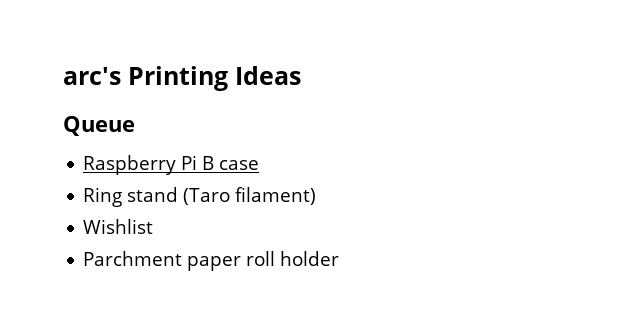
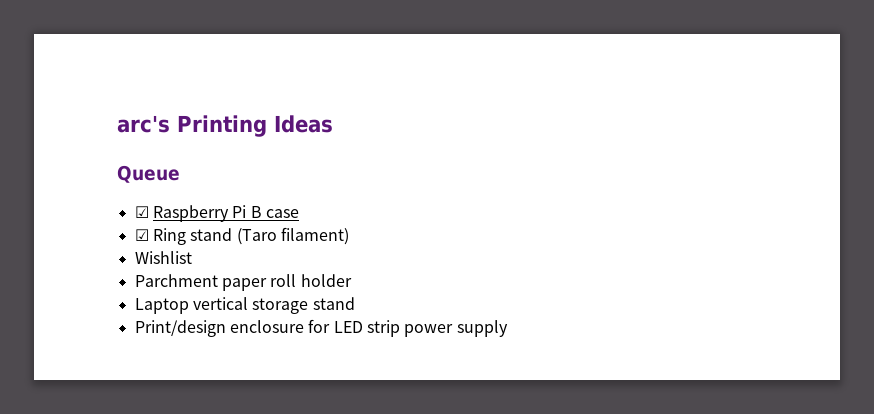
- Raspberry Pi B case
+ ☑ Raspberry Pi B case
- Ring stand (Taro filament)
+ ☑ Ring stand (Taro filament)
+ Laptop vertical storage stand
+ Print/design enclosure for LED strip power supply

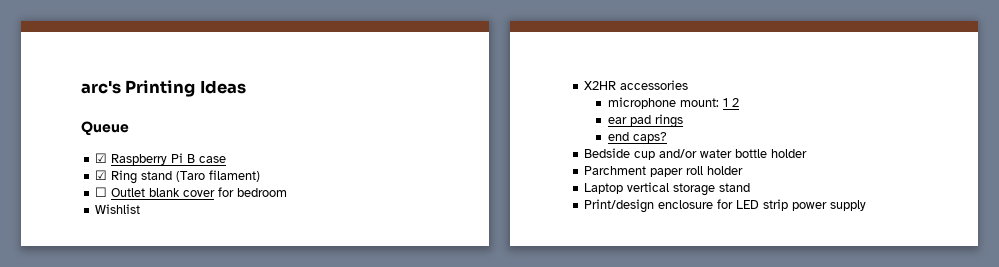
+ ☐ Outlet blank cover for bedroom
  Wishlist
+ X2HR accessories
+ microphone mount: 1 2
+ ear pad rings
+ end caps?
+ Bedside cup and/or water bottle holder

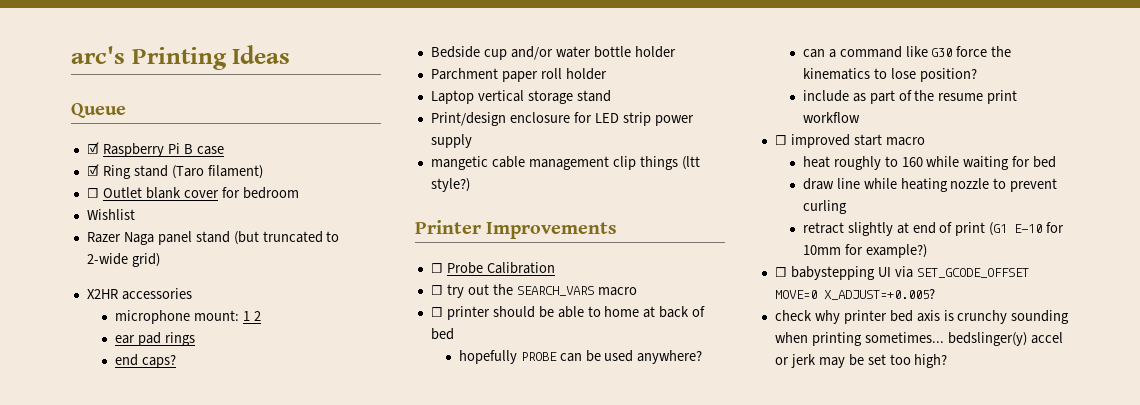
+ Razer Naga panel stand (but truncated to 2-wide grid)
+ mangetic cable management clip things (ltt style?)
+ Printer Improvements
+ ☐ Probe Calibration
+ ☐ try out the SEARCH_VARS macro
+ ☐ printer should be able to home at back of bed
+ hopefully PROBE can be used anywhere?
+ can a command like G30 force the kinematics to lose position?
+ include as part of the resume print workflow
+ ☐ improved start macro
+ heat roughly to 160 while waiting for bed
+ draw line while heating nozzle to prevent curling
+ retract slightly at end of print (G1 E-10 for 10mm for example?)
+ ☐ babystepping UI via SET_GCODE_OFFSET MOVE=0 X_ADJUST=+0.005?
+ check why printer bed axis is crunchy sounding when printing sometimes... bedslinger(y) accel or jerk may be set too high?

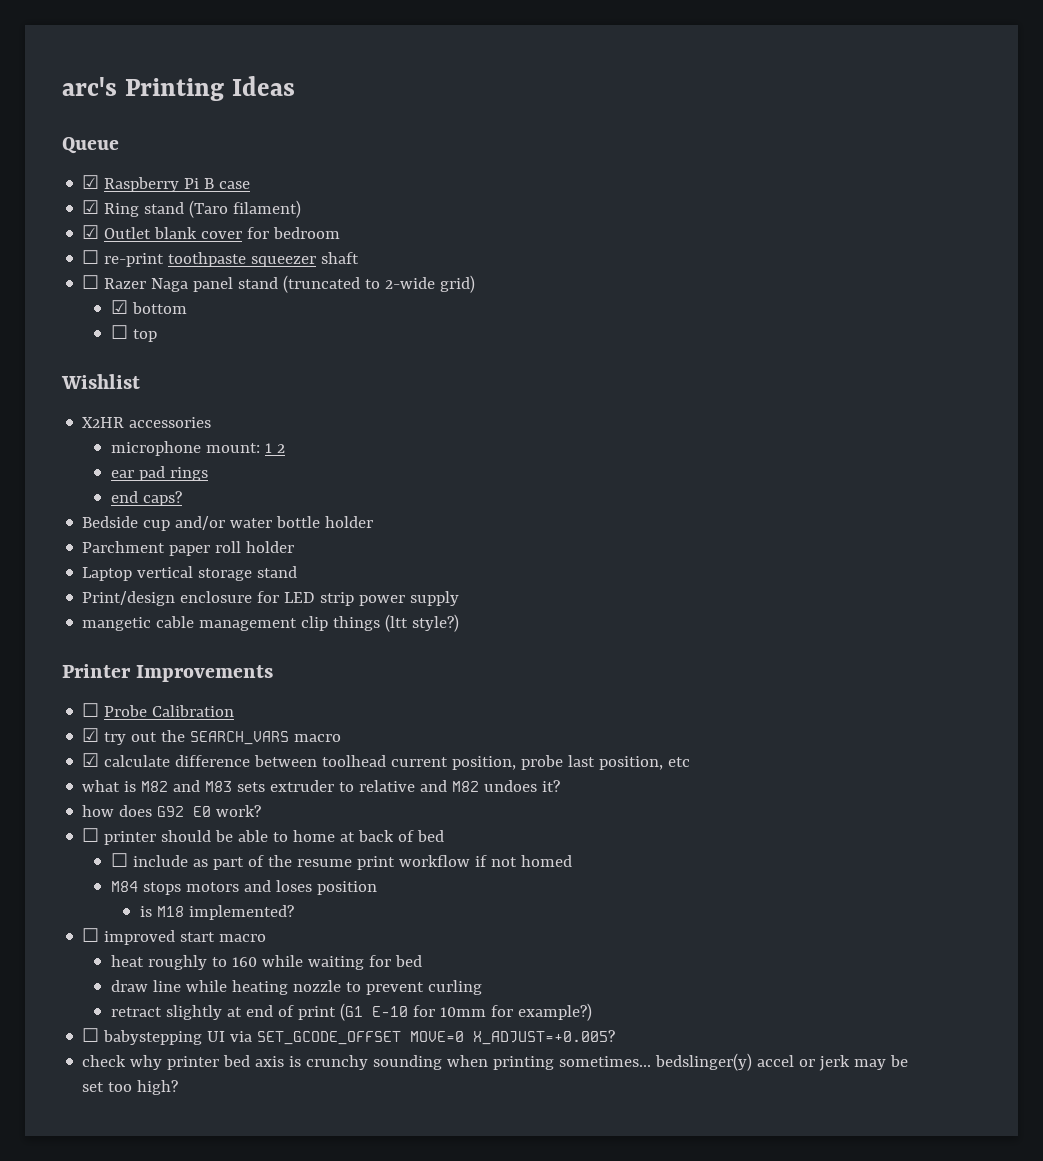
- ☐ Outlet blank cover for bedroom
+ ☑ Outlet blank cover for bedroom
- Wishlist
- Razer Naga panel stand (but truncated to 2-wide grid)
+ ☐ re-print toothpaste squeezer shaft
+ ☐ Razer Naga panel stand (truncated to 2-wide grid)
+ ☑ bottom
+ ☐ top
+ Wishlist
- ☐ try out the SEARCH_VARS macro
+ ☑ try out the SEARCH_VARS macro
+ ☑ calculate difference between toolhead current position, probe last position, etc
+ what is M82 and M83 sets extruder to relative and M82 undoes it?
+ how does G92 E0 work?
- hopefully PROBE can be used anywhere?
- can a command like G30 force the kinematics to lose position?
- include as part of the resume print workflow
+ ☐ include as part of the resume print workflow if not homed
+ M84 stops motors and loses position
+ is M18 implemented?

